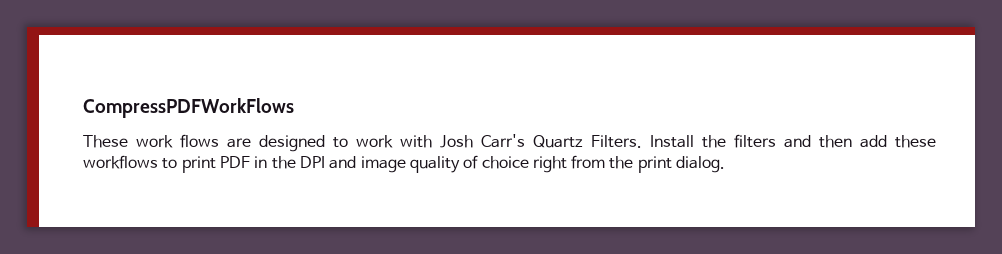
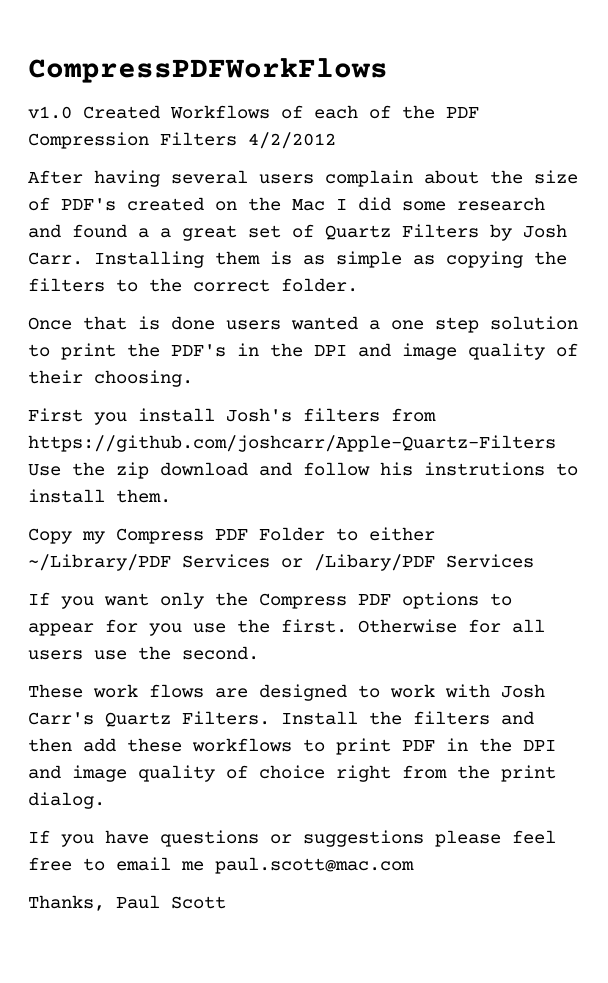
+ v1.0 Created Workflows of each of the PDF Compression Filters 4/2/2012
+ After having several users complain about the size of PDF's created on the Mac I did some research and found a a great set of Quartz Filters by Josh Carr. Installing them is as simple as copying the filters to the correct folder.
+ Once that is done users wanted a one step solution to print the PDF's in the DPI and image quality of their choosing.
+ First you install Josh's filters from https://github.com/joshcarr/Apple-Quartz-Filters Use the zip download and follow his instrutions to install them.
+ Copy my Compress PDF Folder to either ~/Library/PDF Services or /Libary/PDF Services
+ If you want only the Compress PDF options to appear for you use the first. Otherwise for all users use the second.
+ If you have questions or suggestions please feel free to email me paul.scott@mac.com
+ Thanks, Paul Scott

